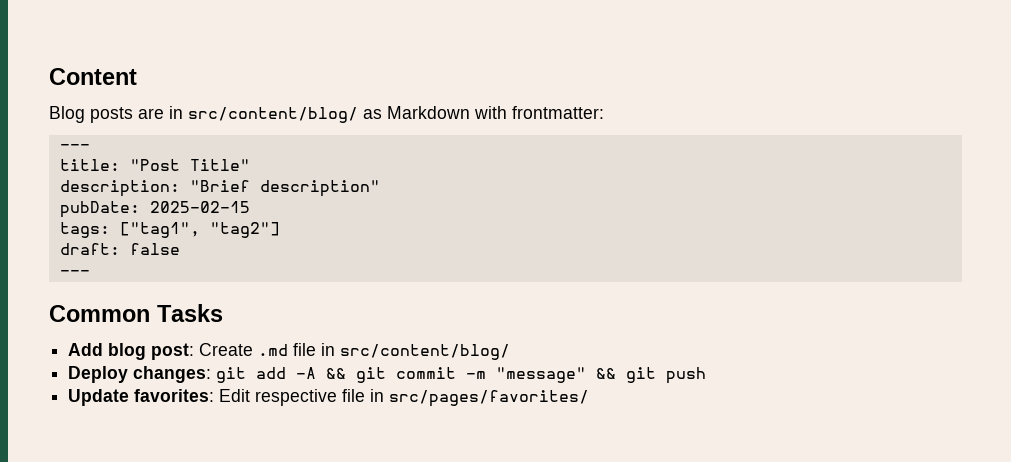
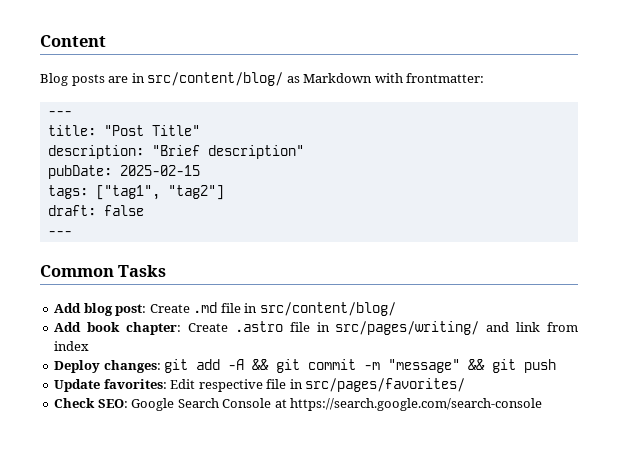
+ Add book chapter: Create .astro file in src/pages/writing/ and link from index
+ Check SEO: Google Search Console at https://search.google.com/search-console

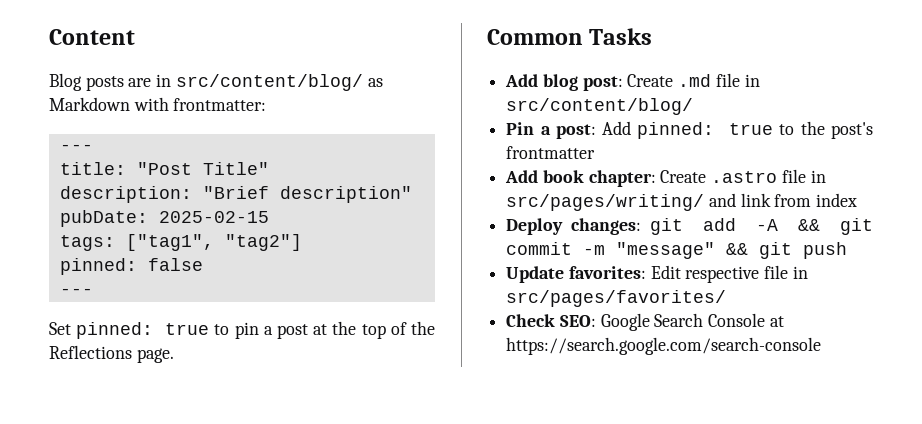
- draft: false
+ pinned: false
+ Set pinned: true to pin a post at the top of the Reflections page.
+ Pin a post: Add pinned: true to the post's frontmatter

